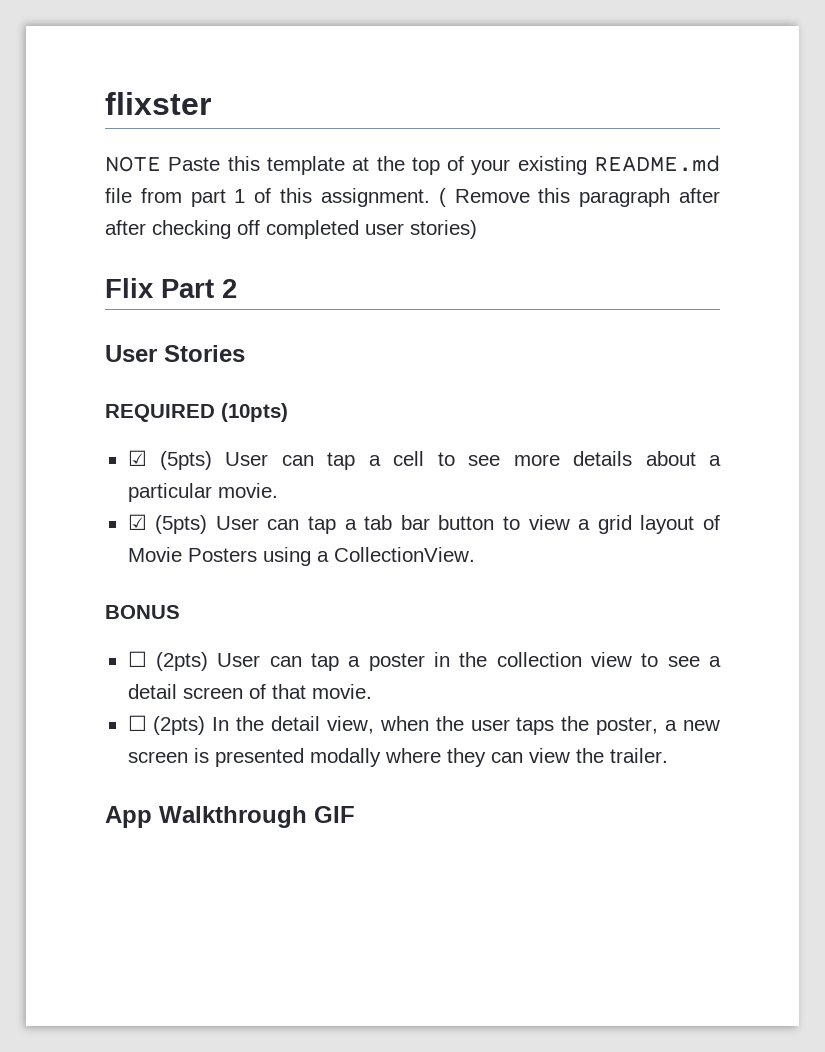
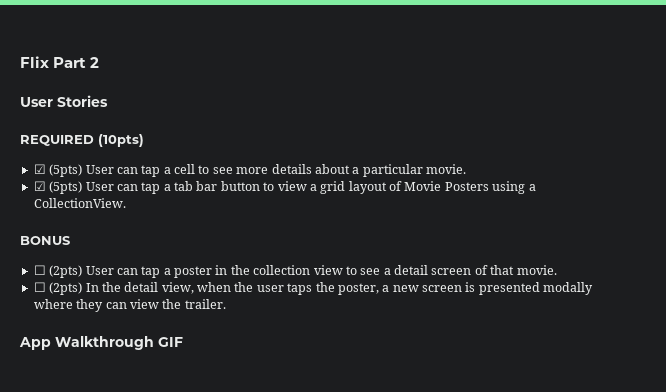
- flixster
- NOTE Paste this template at the top of your existing README.md file from part 1 of this assignment. ( Remove this paragraph after after checking off completed user stories)

